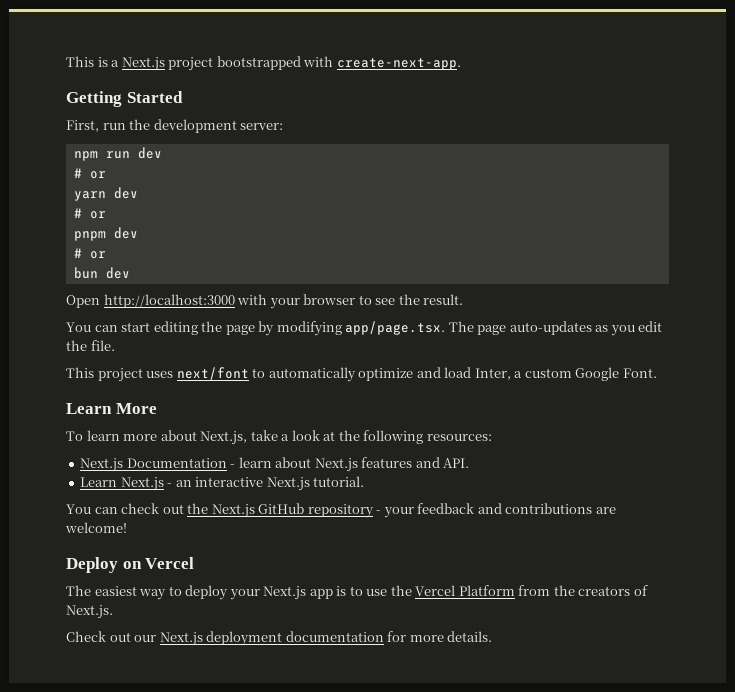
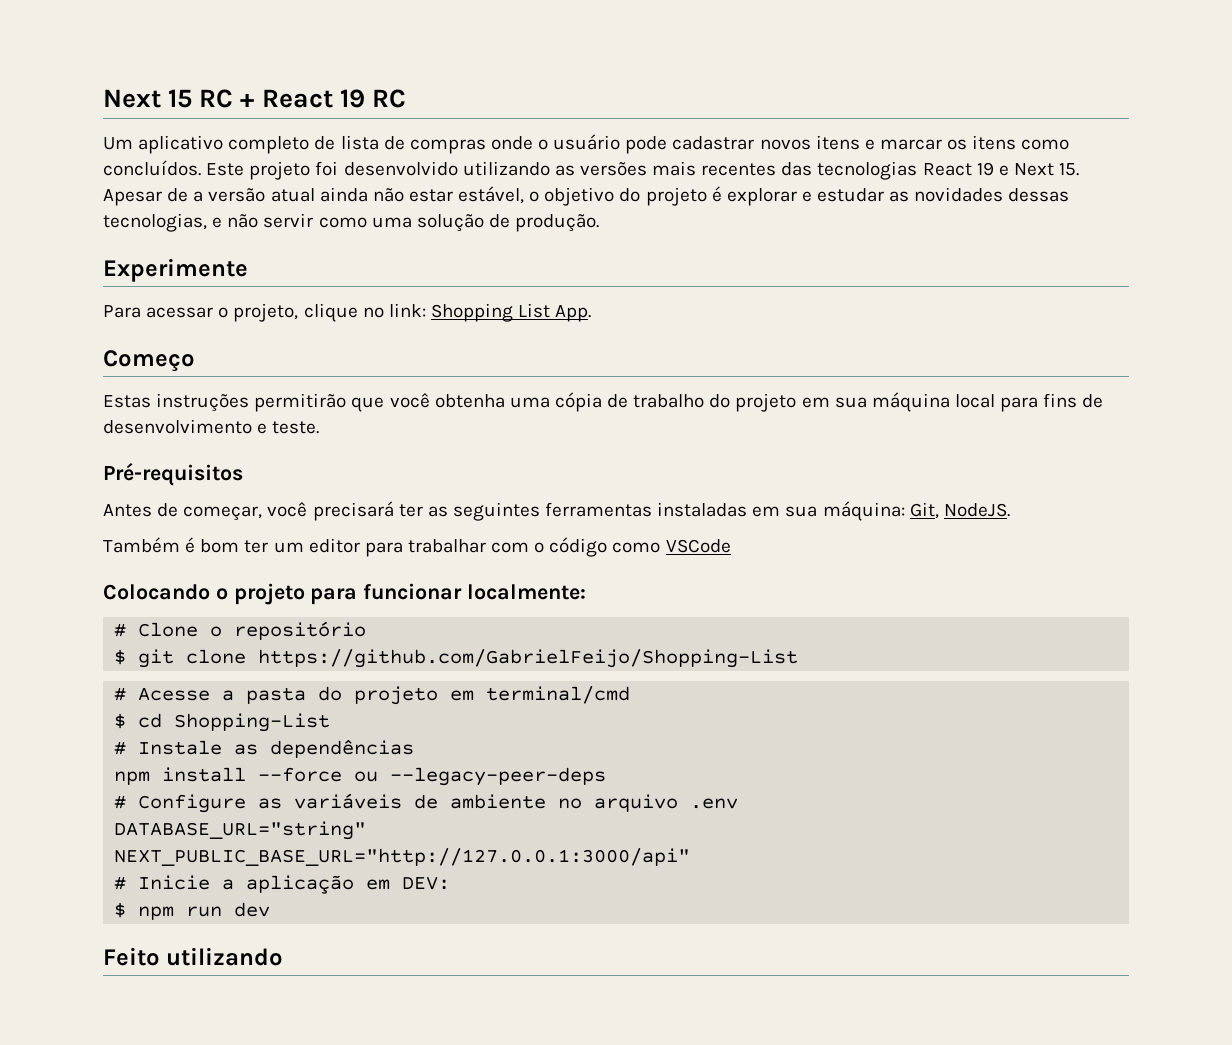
- This is a Next.js project bootstrapped with create-next-app.
- Getting Started
- First, run the development server:
- npm run dev
- # or
- yarn dev
- # or
- pnpm dev
- # or
- bun dev
- Open http://localhost:3000 with your browser to see the result.
- You can start editing the page by modifying app/page.tsx. The page auto-updates as you edit the file.
- This project uses next/font to automatically optimize and load Inter, a custom Google Font.
- Learn More
- To learn more about Next.js, take a look at the following resources:
- Next.js Documentation - learn about Next.js features and API.
- Learn Next.js - an interactive Next.js tutorial.
- You can check out the Next.js GitHub repository - your feedback and contributions are welcome!
- Deploy on Vercel
- The easiest way to deploy your Next.js app is to use the Vercel Platform from the creators of Next.js.
- Check out our Next.js deployment documentation for more details.
+ Next 15 RC + React 19 RC
+ Um aplicativo completo de lista de compras onde o usuário pode cadastrar novos itens e marcar os itens como concluídos. Este projeto foi desenvolvido utilizando as versões mais recentes das tecnologias React 19 e Next 15. Apesar de a versão atual ainda não estar estável, o objetivo do projeto é explorar e estudar as novidades dessas tecnologias, e não servir como uma solução de produção.
+ Experimente
+ Para acessar o projeto, clique no link: Shopping List App.
+ Começo
+ Estas instruções permitirão que você obtenha uma cópia de trabalho do projeto em sua máquina local para fins de desenvolvimento e teste.
+ Pré-requisitos
+ Antes de começar, você precisará ter as seguintes ferramentas instaladas em sua máquina: Git, NodeJS.
+ Também é bom ter um editor para trabalhar com o código como VSCode
+ Colocando o projeto para funcionar localmente:
+ # Clone o repositório
+ $ git clone https://github.com/GabrielFeijo/Shopping-List
+ # Acesse a pasta do projeto em terminal/cmd
+ $ cd Shopping-List
+ # Instale as dependências
+ npm install --force ou --legacy-peer-deps
+ # Configure as variáveis de ambiente no arquivo .env
+ DATABASE_URL="string"
+ NEXT_PUBLIC_BASE_URL="http://127.0.0.1:3000/api"
+ # Inicie a aplicação em DEV:
+ $ npm run dev
+ Feito utilizando

